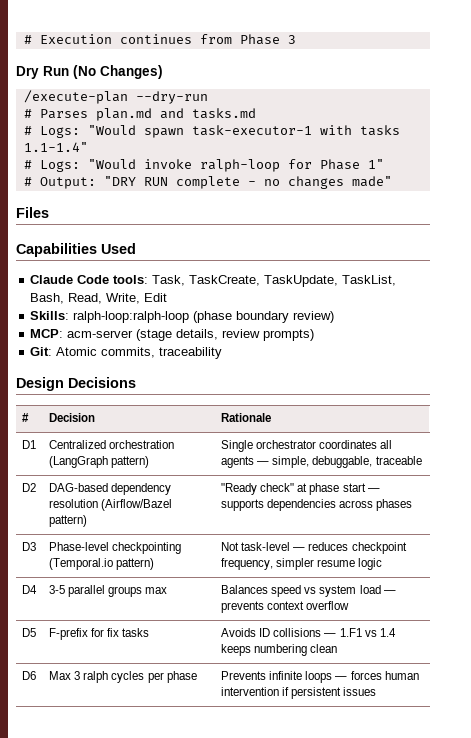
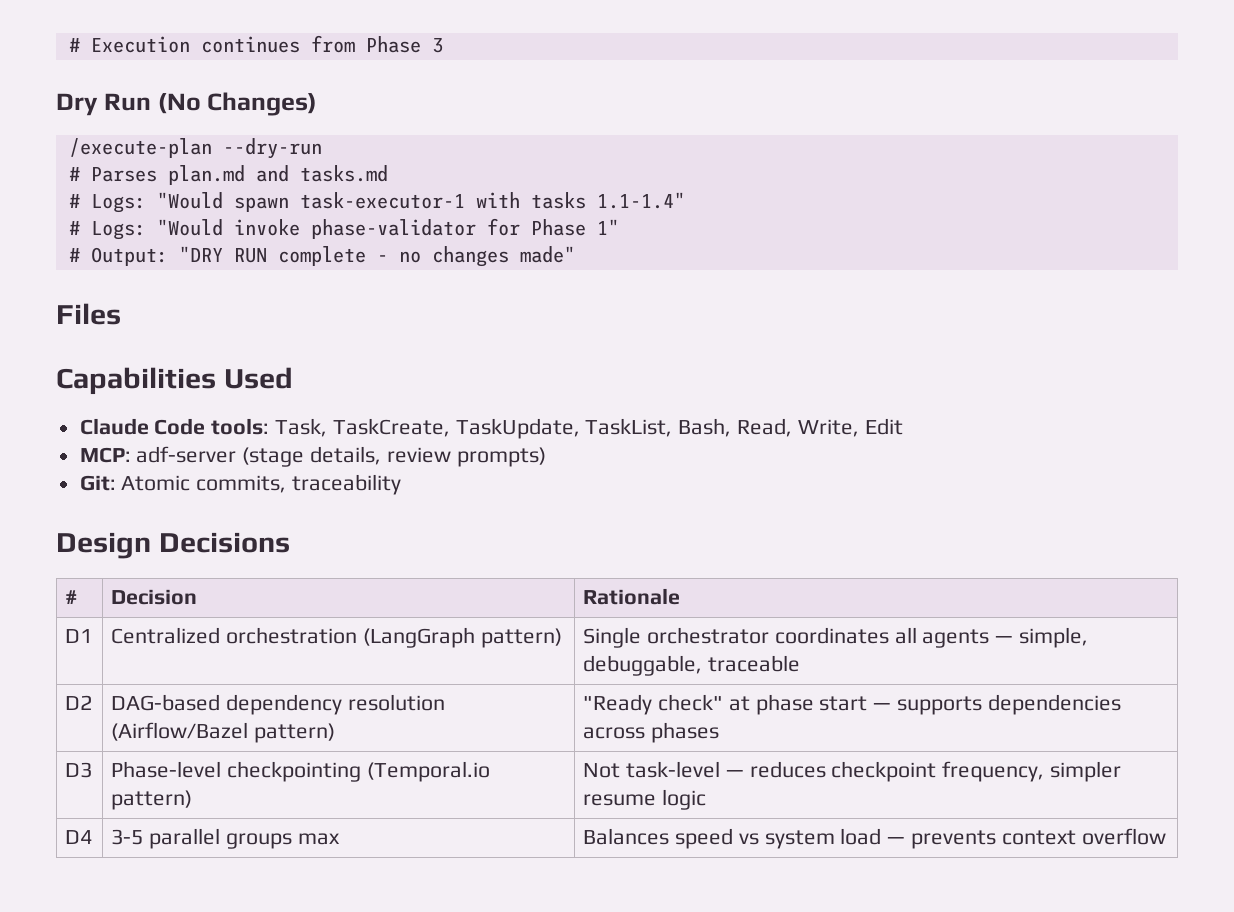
- # Logs: "Would invoke ralph-loop for Phase 1"
+ # Logs: "Would invoke phase-validator for Phase 1"
- Skills: ralph-loop:ralph-loop (phase boundary review)
- MCP: acm-server (stage details, review prompts)
+ MCP: adf-server (stage details, review prompts)
- D5 | F-prefix for fix tasks | Avoids ID collisions — 1.F1 vs 1.4 keeps numbering clean
- D6 | Max 3 ralph cycles per phase | Prevents infinite loops — forces human intervention if persistent issues

